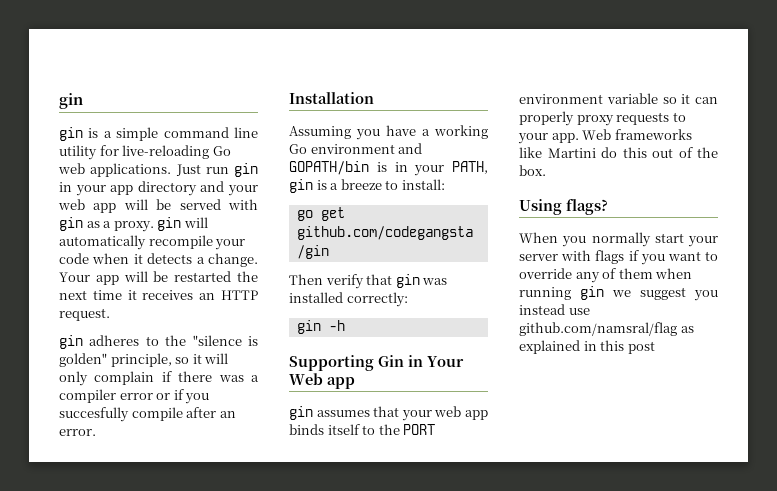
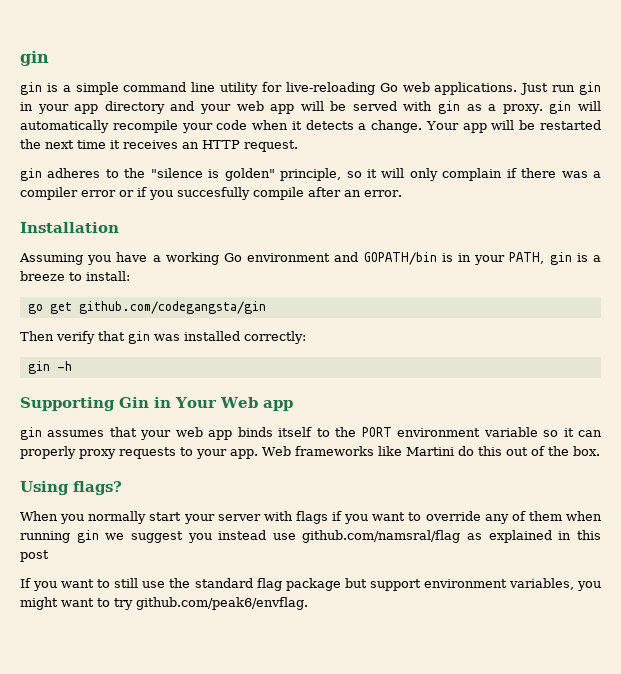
+ If you want to still use the standard flag package but support environment variables, you might want to try github.com/peak6/envflag.

